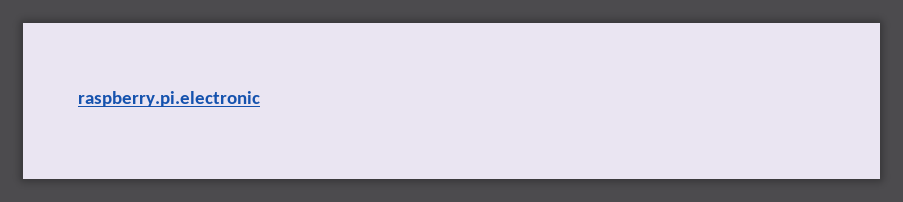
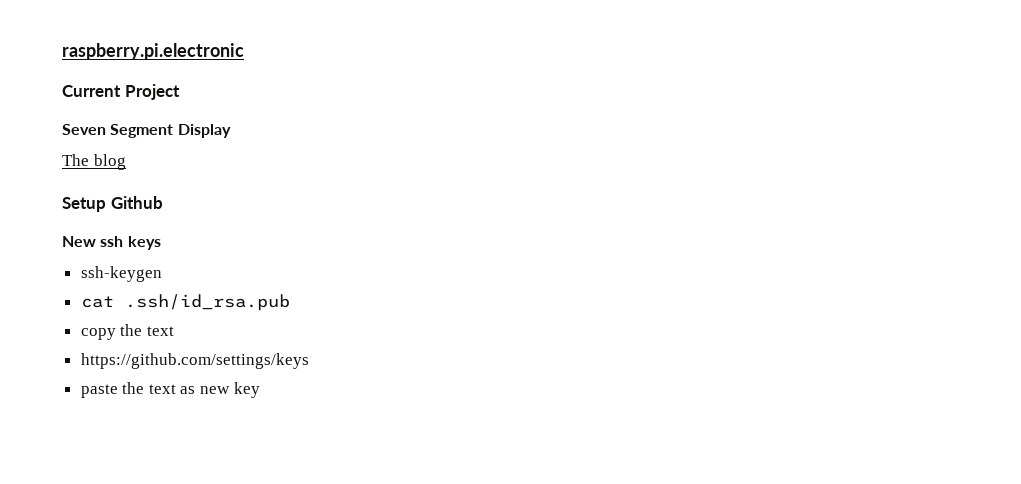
+ Current Project
+ Seven Segment Display
+ The blog
+ Setup Github
+ New ssh keys
+ ssh-keygen
+ cat .ssh/id_rsa.pub
+ copy the text
+ https://github.com/settings/keys
+ paste the text as new key

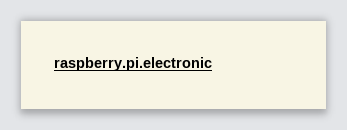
- Current Project
- Seven Segment Display
- The blog
- Setup Github
- New ssh keys
- ssh-keygen
- cat .ssh/id_rsa.pub
- copy the text
- https://github.com/settings/keys
- paste the text as new key

